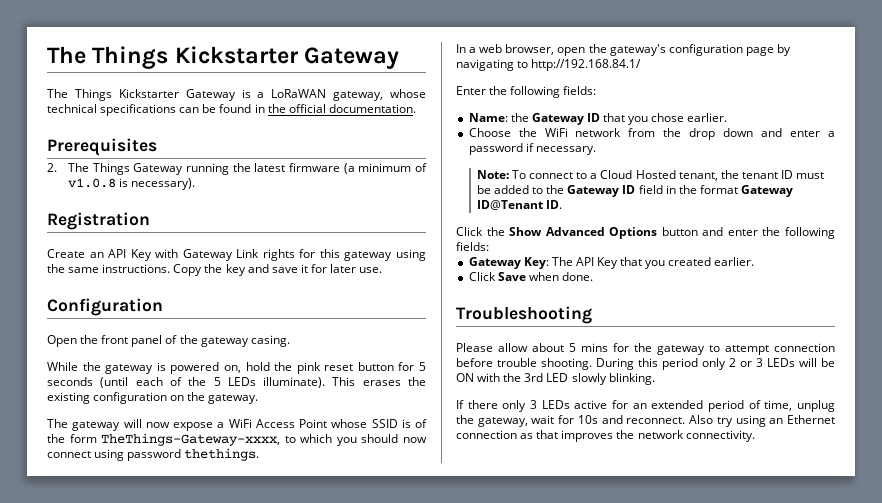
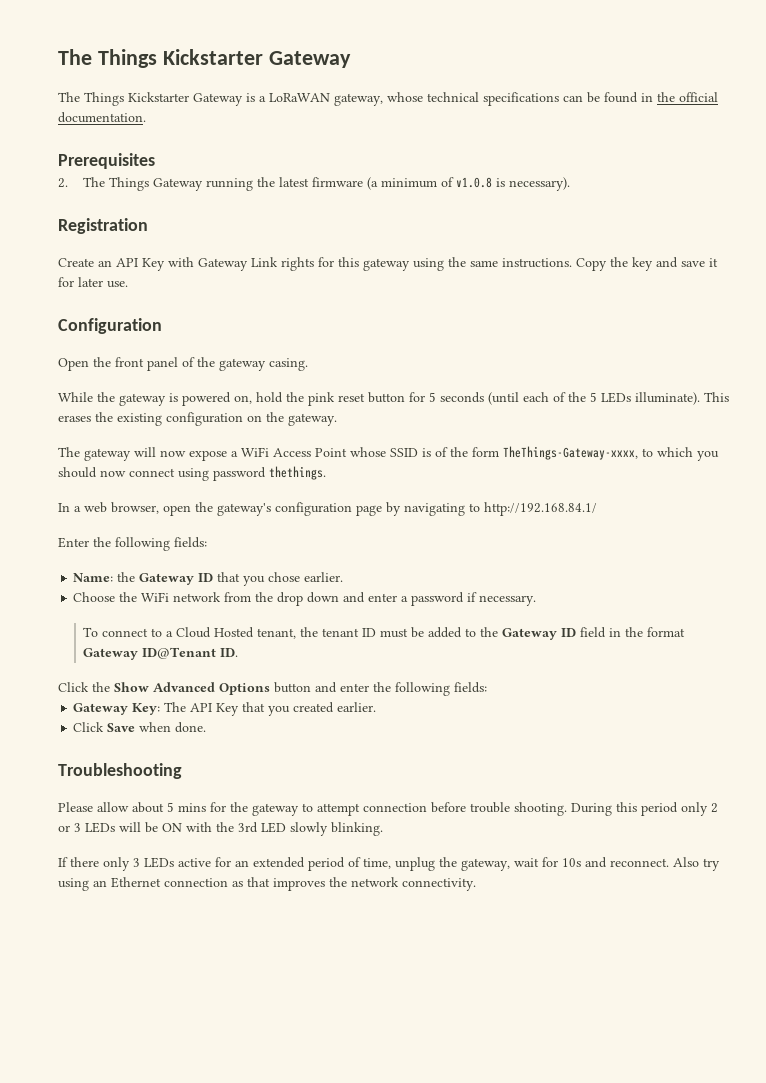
- Note: To connect to a Cloud Hosted tenant, the tenant ID must be added to the Gateway ID field in the format Gateway ID@Tenant ID.
+ To connect to a Cloud Hosted tenant, the tenant ID must be added to the Gateway ID field in the format Gateway ID@Tenant ID.

